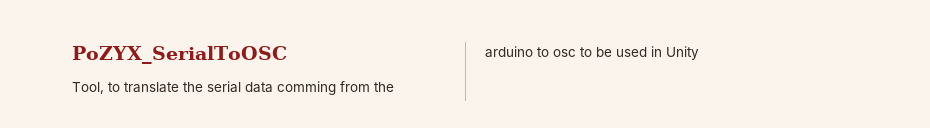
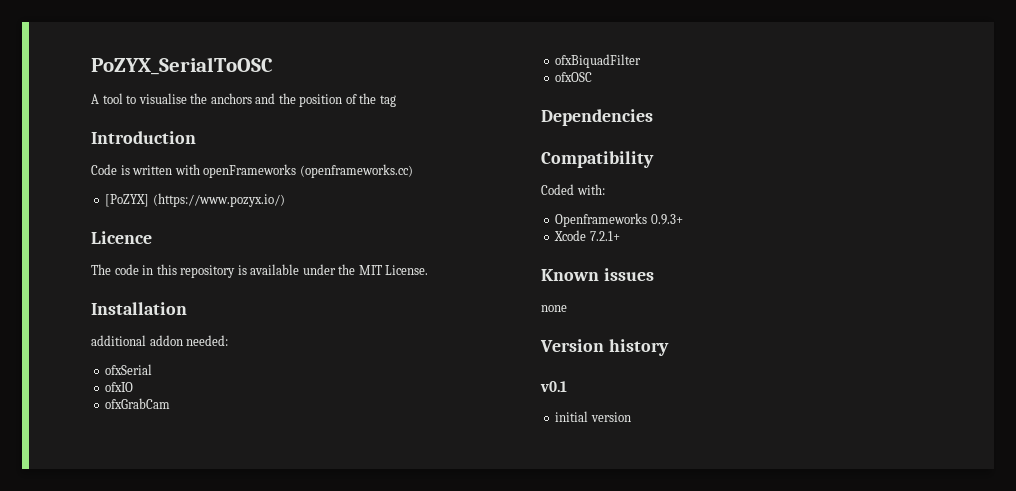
- Tool, to translate the serial data comming from the arduino to osc to be used in Unity
+ A tool to visualise the anchors and the position of the tag
+ Introduction
+ Code is written with openFrameworks (openframeworks.cc)
+ [PoZYX] (https://www.pozyx.io/)
+ Licence
+ The code in this repository is available under the MIT License.
+ Installation
+ additional addon needed:
+ ofxSerial
+ ofxIO
+ ofxGrabCam
+ ofxBiquadFilter
+ ofxOSC
+ Dependencies
+ Compatibility
+ Coded with:
+ Openframeworks 0.9.3+
+ Xcode 7.2.1+
+ Known issues
+ none
+ Version history
+ v0.1
+ initial version

